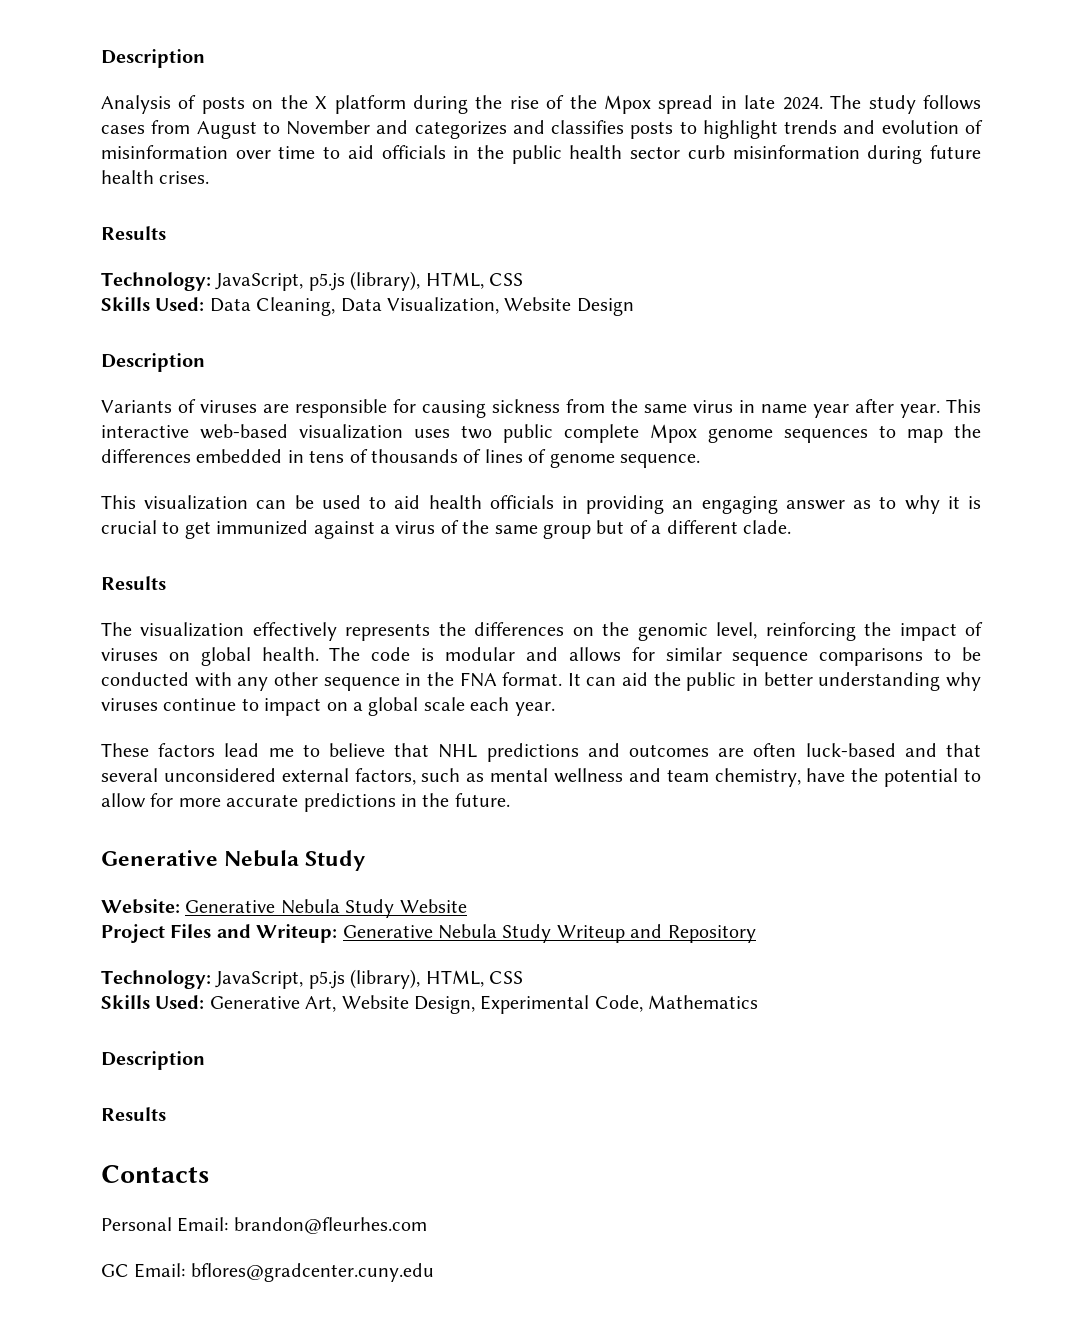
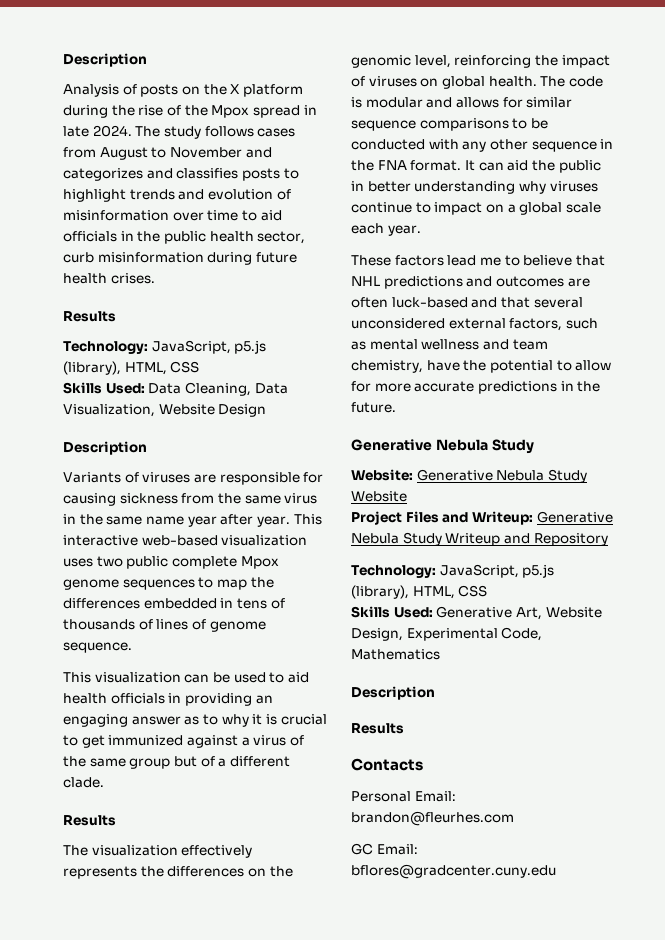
- The study follows cases from August to November and categorizes and classifies posts to highlight trends and evolution of misinformation over time to aid officials in the public health sector curb misinformation during future health crises.
+ The study follows cases from August to November and categorizes and classifies posts to highlight trends and evolution of misinformation over time to aid officials in the public health sector, curb misinformation during future health crises.
- Variants of viruses are responsible for causing sickness from the same virus in name year after year.
+ Variants of viruses are responsible for causing sickness from the same virus in the same name year after year.

